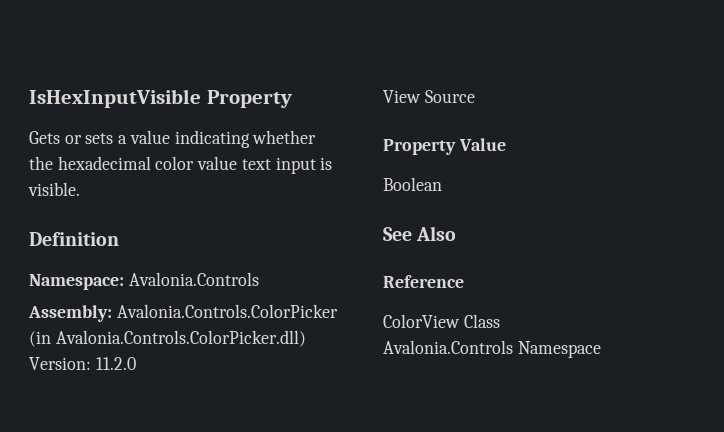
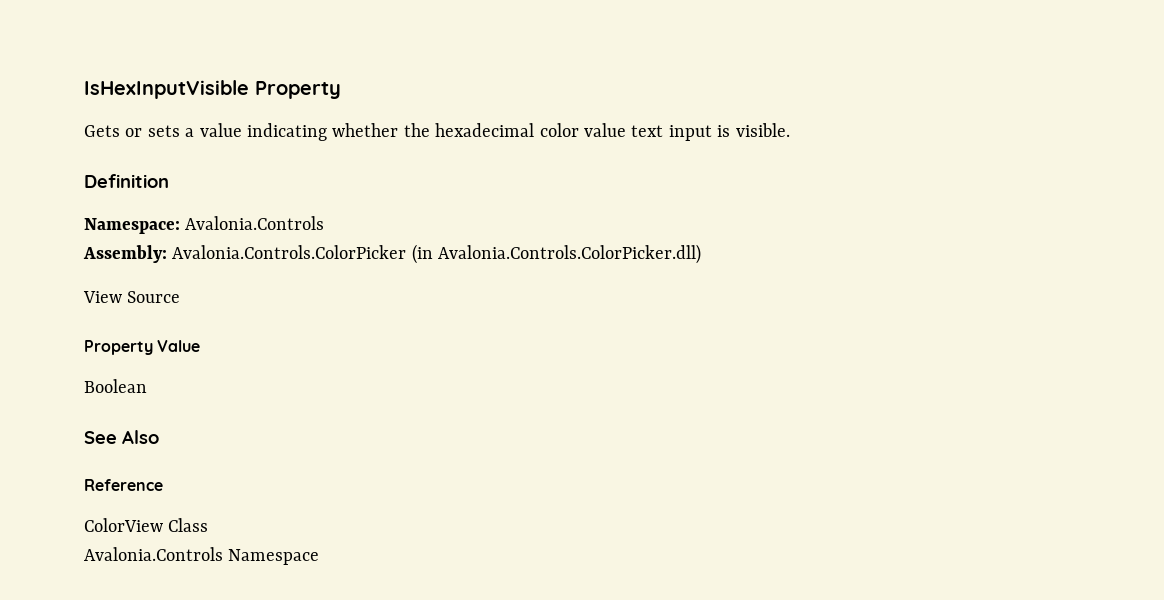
- Assembly: Avalonia.Controls.ColorPicker (in Avalonia.Controls.ColorPicker.dll) Version: 11.2.0
+ Assembly: Avalonia.Controls.ColorPicker (in Avalonia.Controls.ColorPicker.dll)

